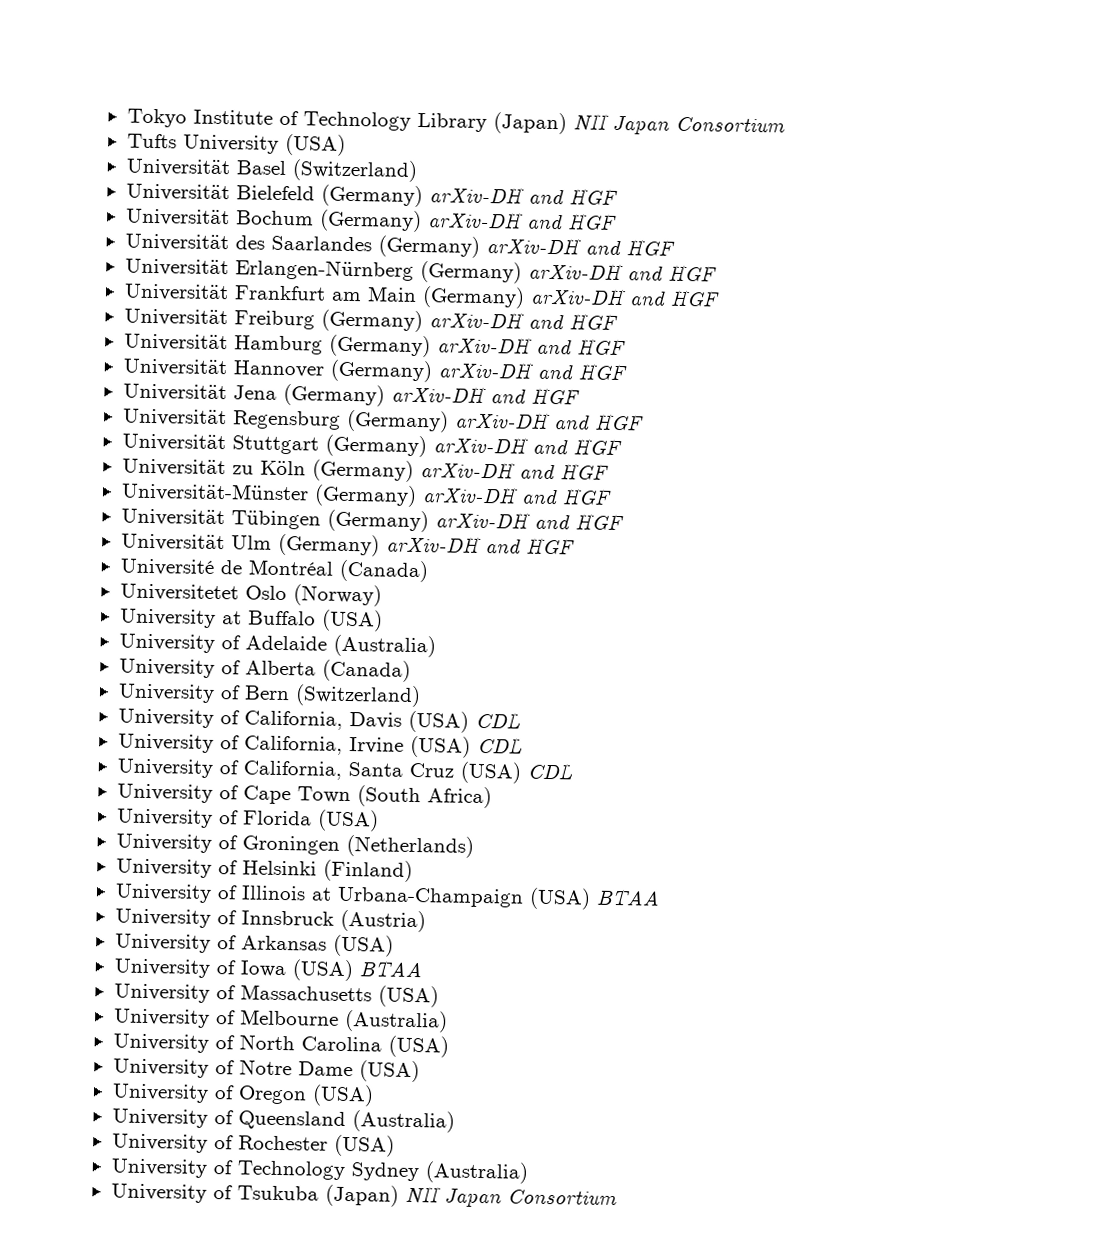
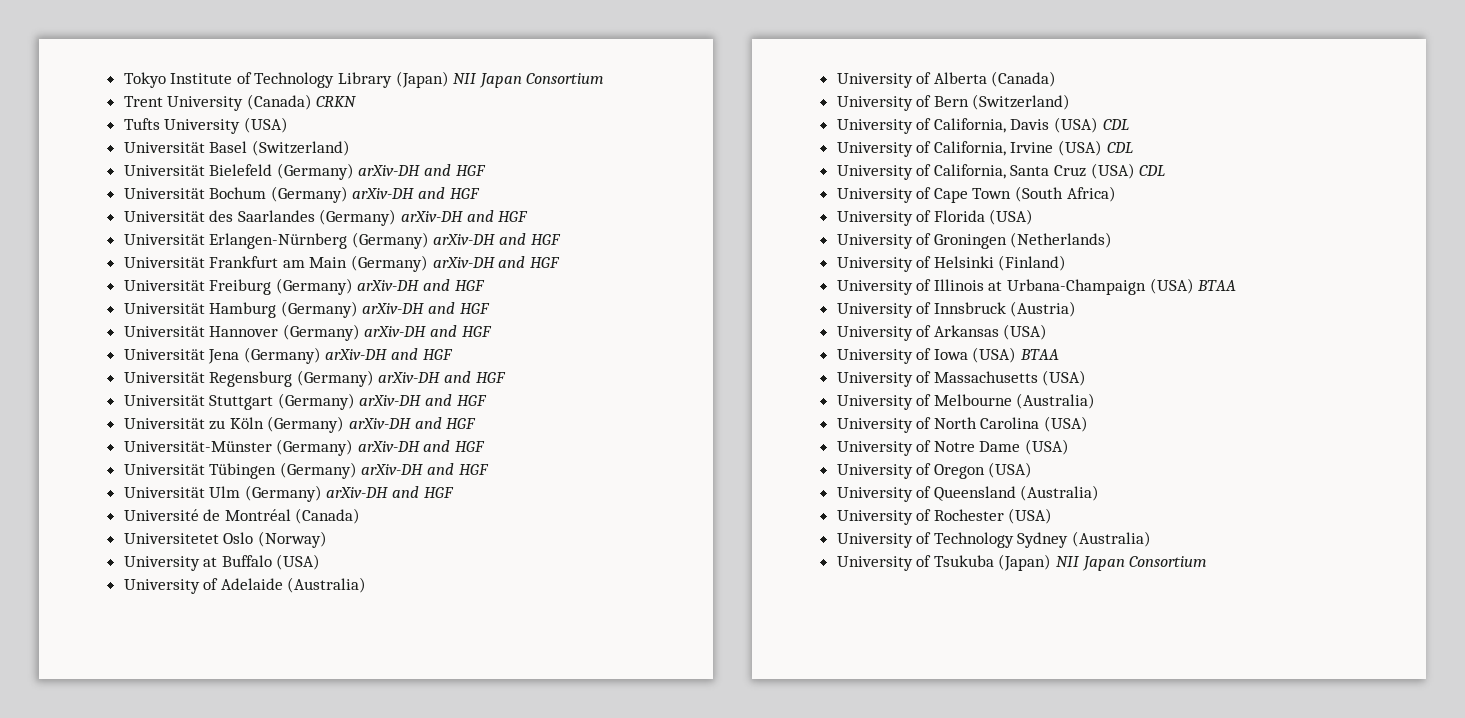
+ Trent University (Canada) CRKN

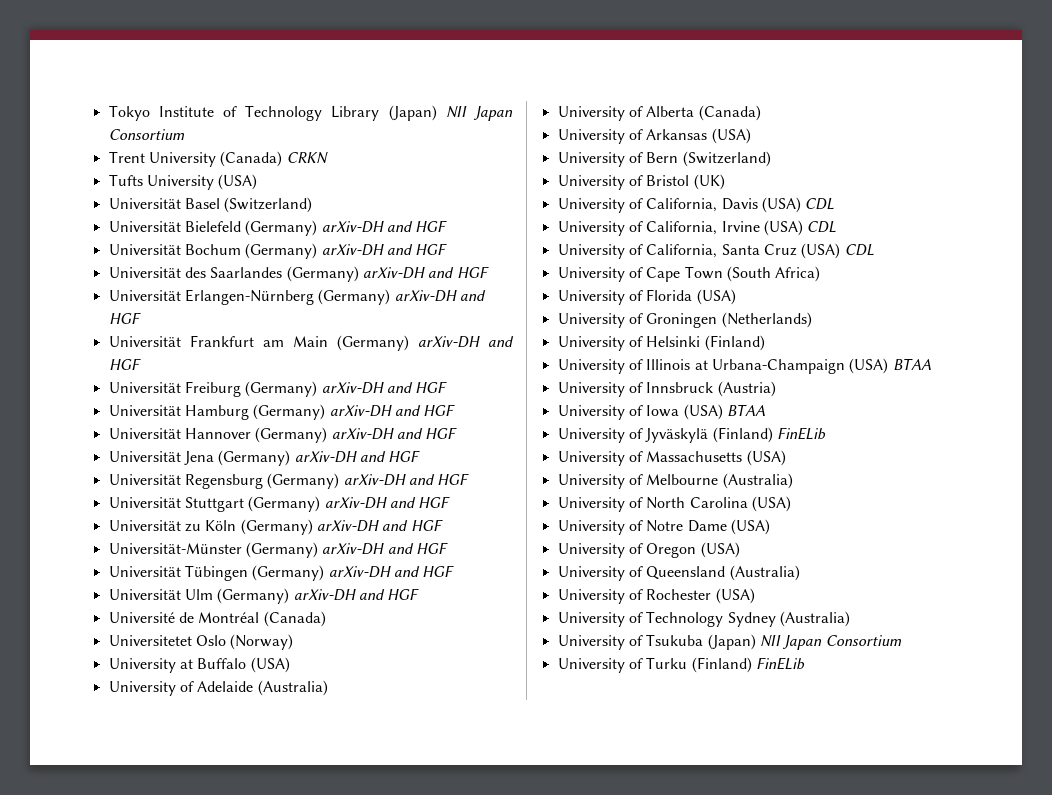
+ University of Arkansas (USA)
+ University of Bristol (UK)
- University of Arkansas (USA)
  University of Iowa (USA) BTAA
+ University of Jyväskylä (Finland) FinELib
+ University of Turku (Finland) FinELib

